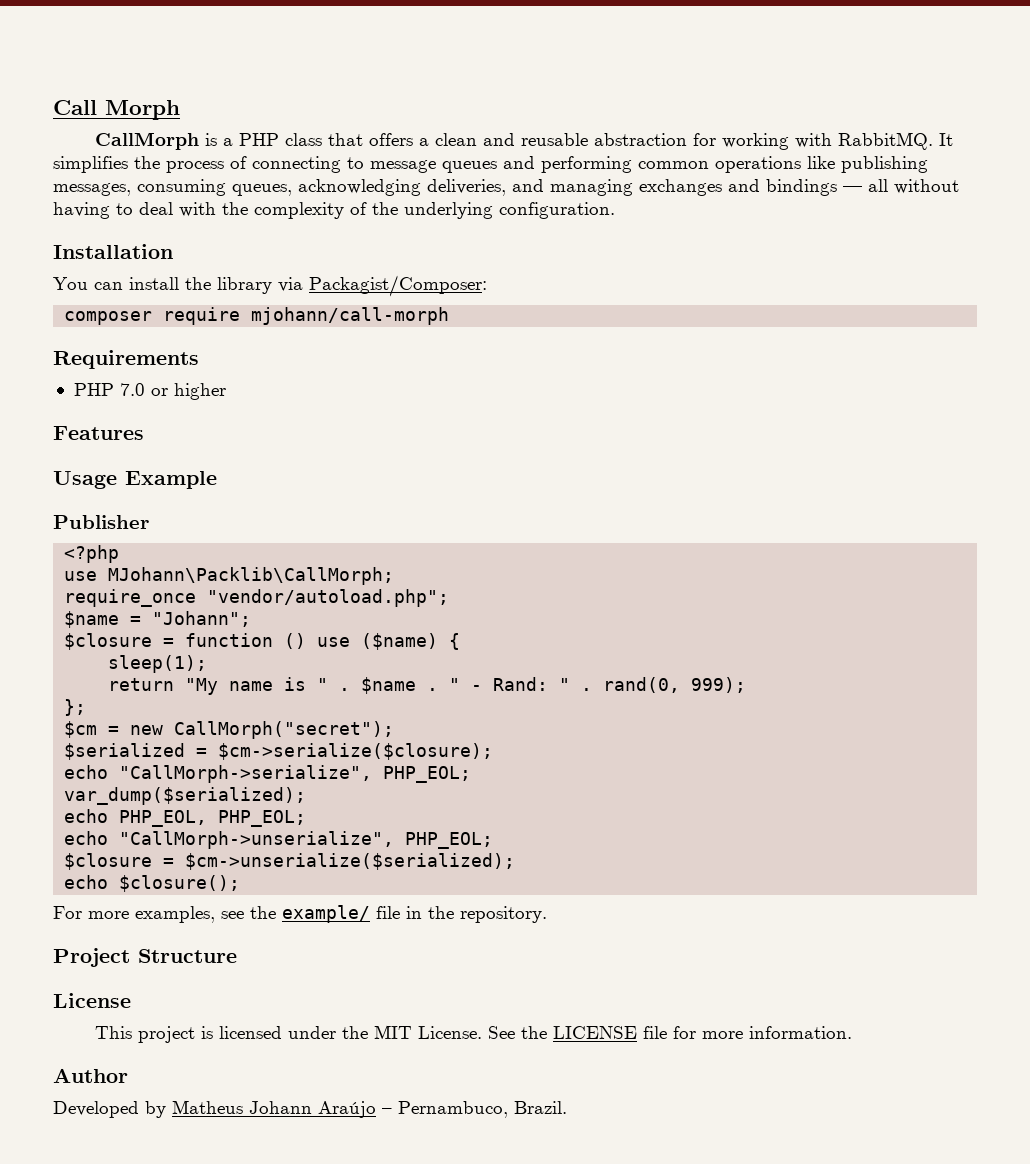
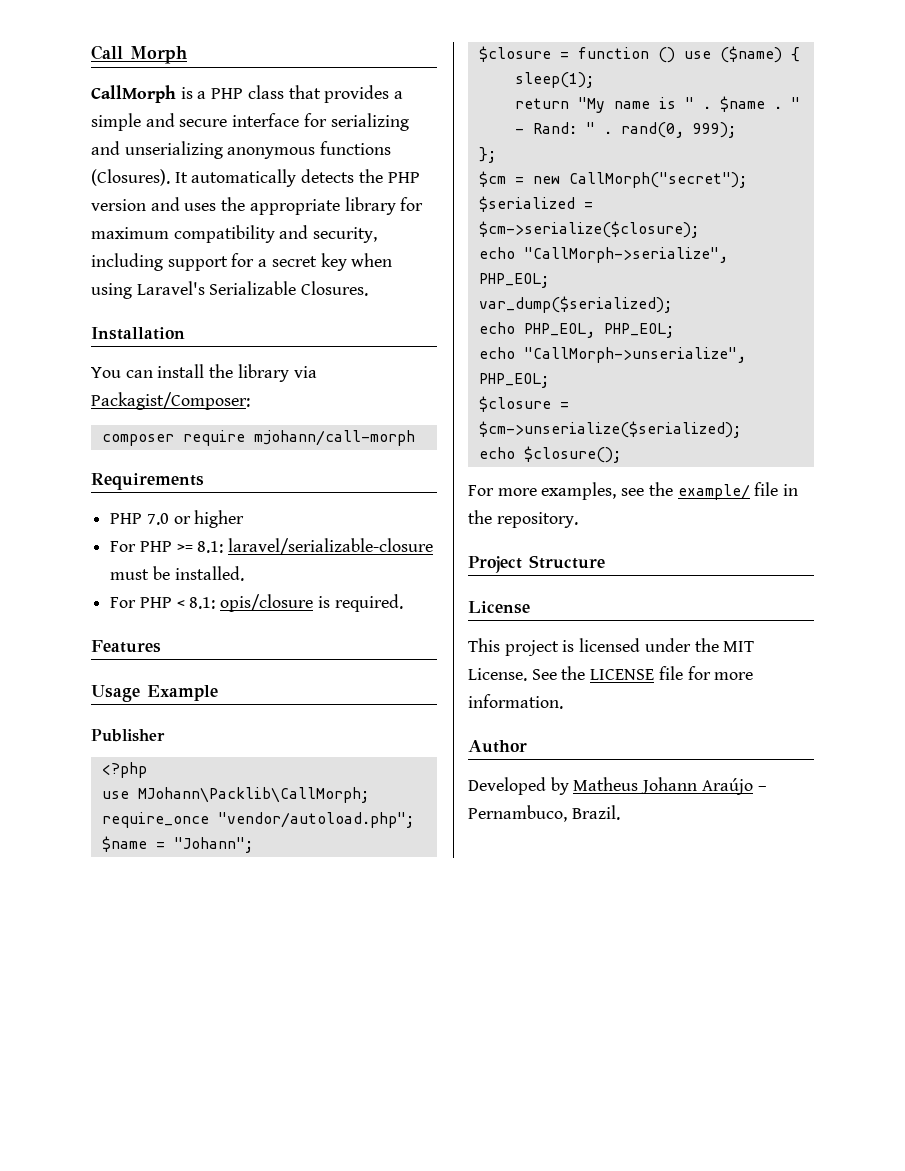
- CallMorph is a PHP class that offers a clean and reusable abstraction for working with RabbitMQ. It simplifies the process of connecting to message queues and performing common operations like publishing messages, consuming queues, acknowledging deliveries, and managing exchanges and bindings — all without having to deal with the complexity of the underlying configuration.
+ CallMorph is a PHP class that provides a simple and secure interface for serializing and unserializing anonymous functions (Closures). It automatically detects the PHP version and uses the appropriate library for maximum compatibility and security, including support for a secret key when using Laravel's Serializable Closures.
+ For PHP >= 8.1: laravel/serializable-closure must be installed.
+ For PHP < 8.1: opis/closure is required.

